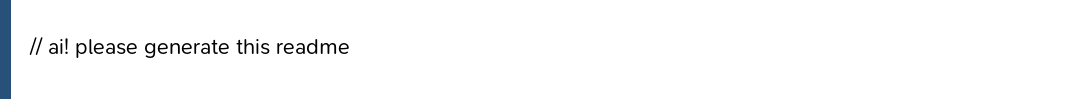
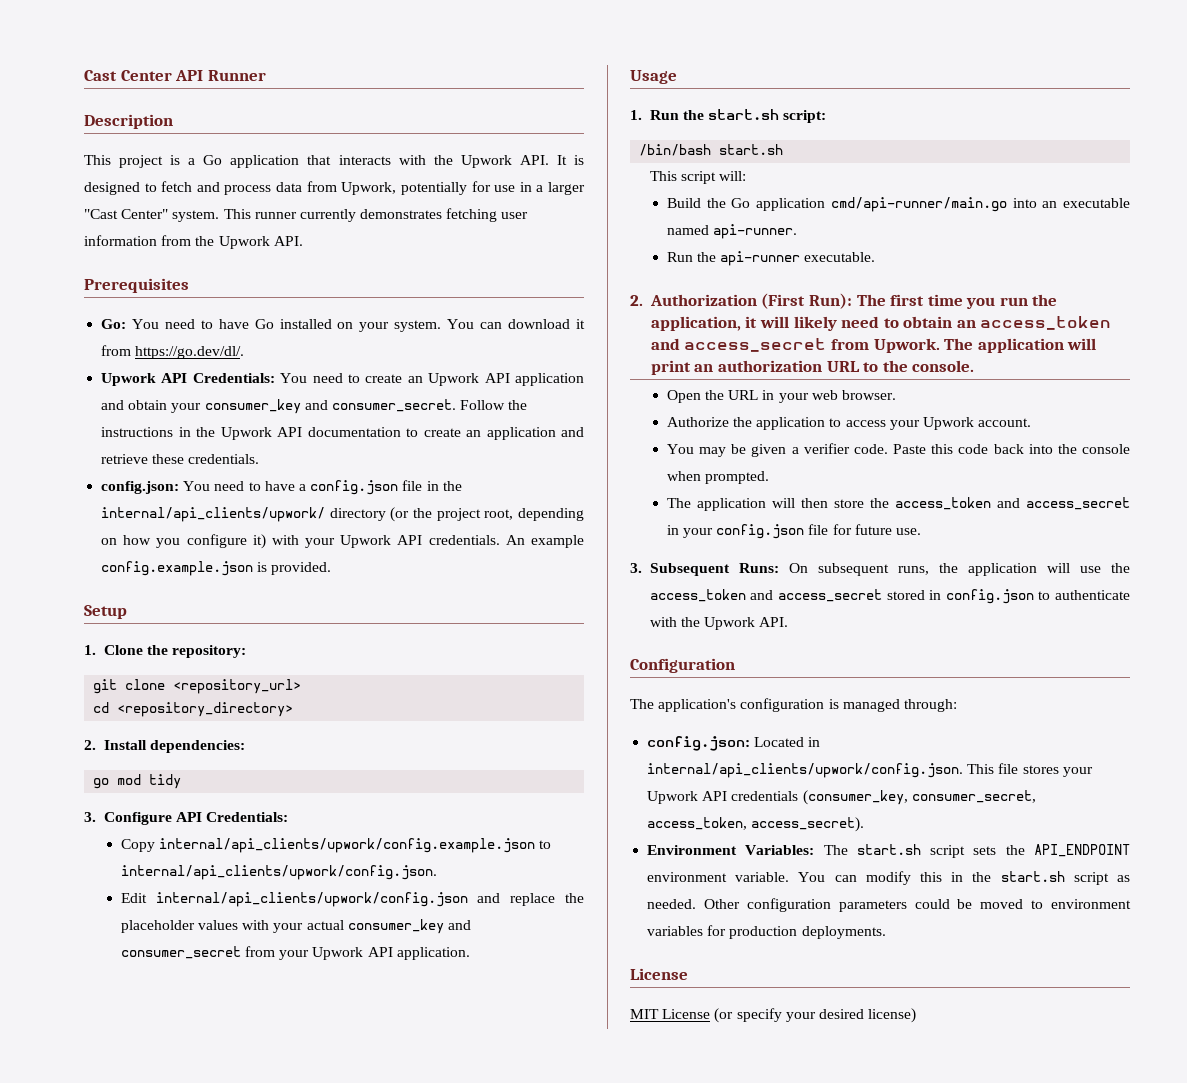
- // ai! please generate this readme
+ Cast Center API Runner
+ Description
+ This project is a Go application that interacts with the Upwork API. It is designed to fetch and process data from Upwork, potentially for use in a larger "Cast Center" system. This runner currently demonstrates fetching user information from the Upwork API.
+ Prerequisites
+ Go: You need to have Go installed on your system. You can download it from https://go.dev/dl/.
+ Upwork API Credentials: You need to create an Upwork API application and obtain your consumer_key and consumer_secret. Follow the instructions in the Upwork API documentation to create an application and retrieve these credentials.
+ config.json: You need to have a config.json file in the internal/api_clients/upwork/ directory (or the project root, depending on how you configure it) with your Upwork API credentials. An example config.example.json is provided.
+ Setup
+ 1. Clone the repository:
+ git clone <repository_url>
+ cd <repository_directory>
+ 2. Install dependencies:
+ go mod tidy
+ 3. Configure API Credentials:
+ Copy internal/api_clients/upwork/config.example.json to internal/api_clients/upwork/config.json.
+ Edit internal/api_clients/upwork/config.json and replace the placeholder values with your actual consumer_key and consumer_secret from your Upwork API application.
+ Usage
+ 1. Run the start.sh script:
+ /bin/bash start.sh
+ This script will:
+ Build the Go application cmd/api-runner/main.go into an executable named api-runner.
+ Run the api-runner executable.
+ 2. Authorization (First Run): The first time you run the application, it will likely need to obtain an access_token and access_secret from Upwork. The application will print an authorization URL to the console.
+ Open the URL in your web browser.
+ Authorize the application to access your Upwork account.
+ You may be given a verifier code. Paste this code back into the console when prompted.
+ The application will then store the access_token and access_secret in your config.json file for future use.
+ 3. Subsequent Runs: On subsequent runs, the application will use the access_token and access_secret stored in config.json to authenticate with the Upwork API.
+ Configuration
+ The application's configuration is managed through:
+ config.json: Located in internal/api_clients/upwork/config.json. This file stores your Upwork API credentials (consumer_key, consumer_secret, access_token, access_secret).
+ Environment Variables: The start.sh script sets the API_ENDPOINT environment variable. You can modify this in the start.sh script as needed. Other configuration parameters could be moved to environment variables for production deployments.
+ License
+ MIT License (or specify your desired license)

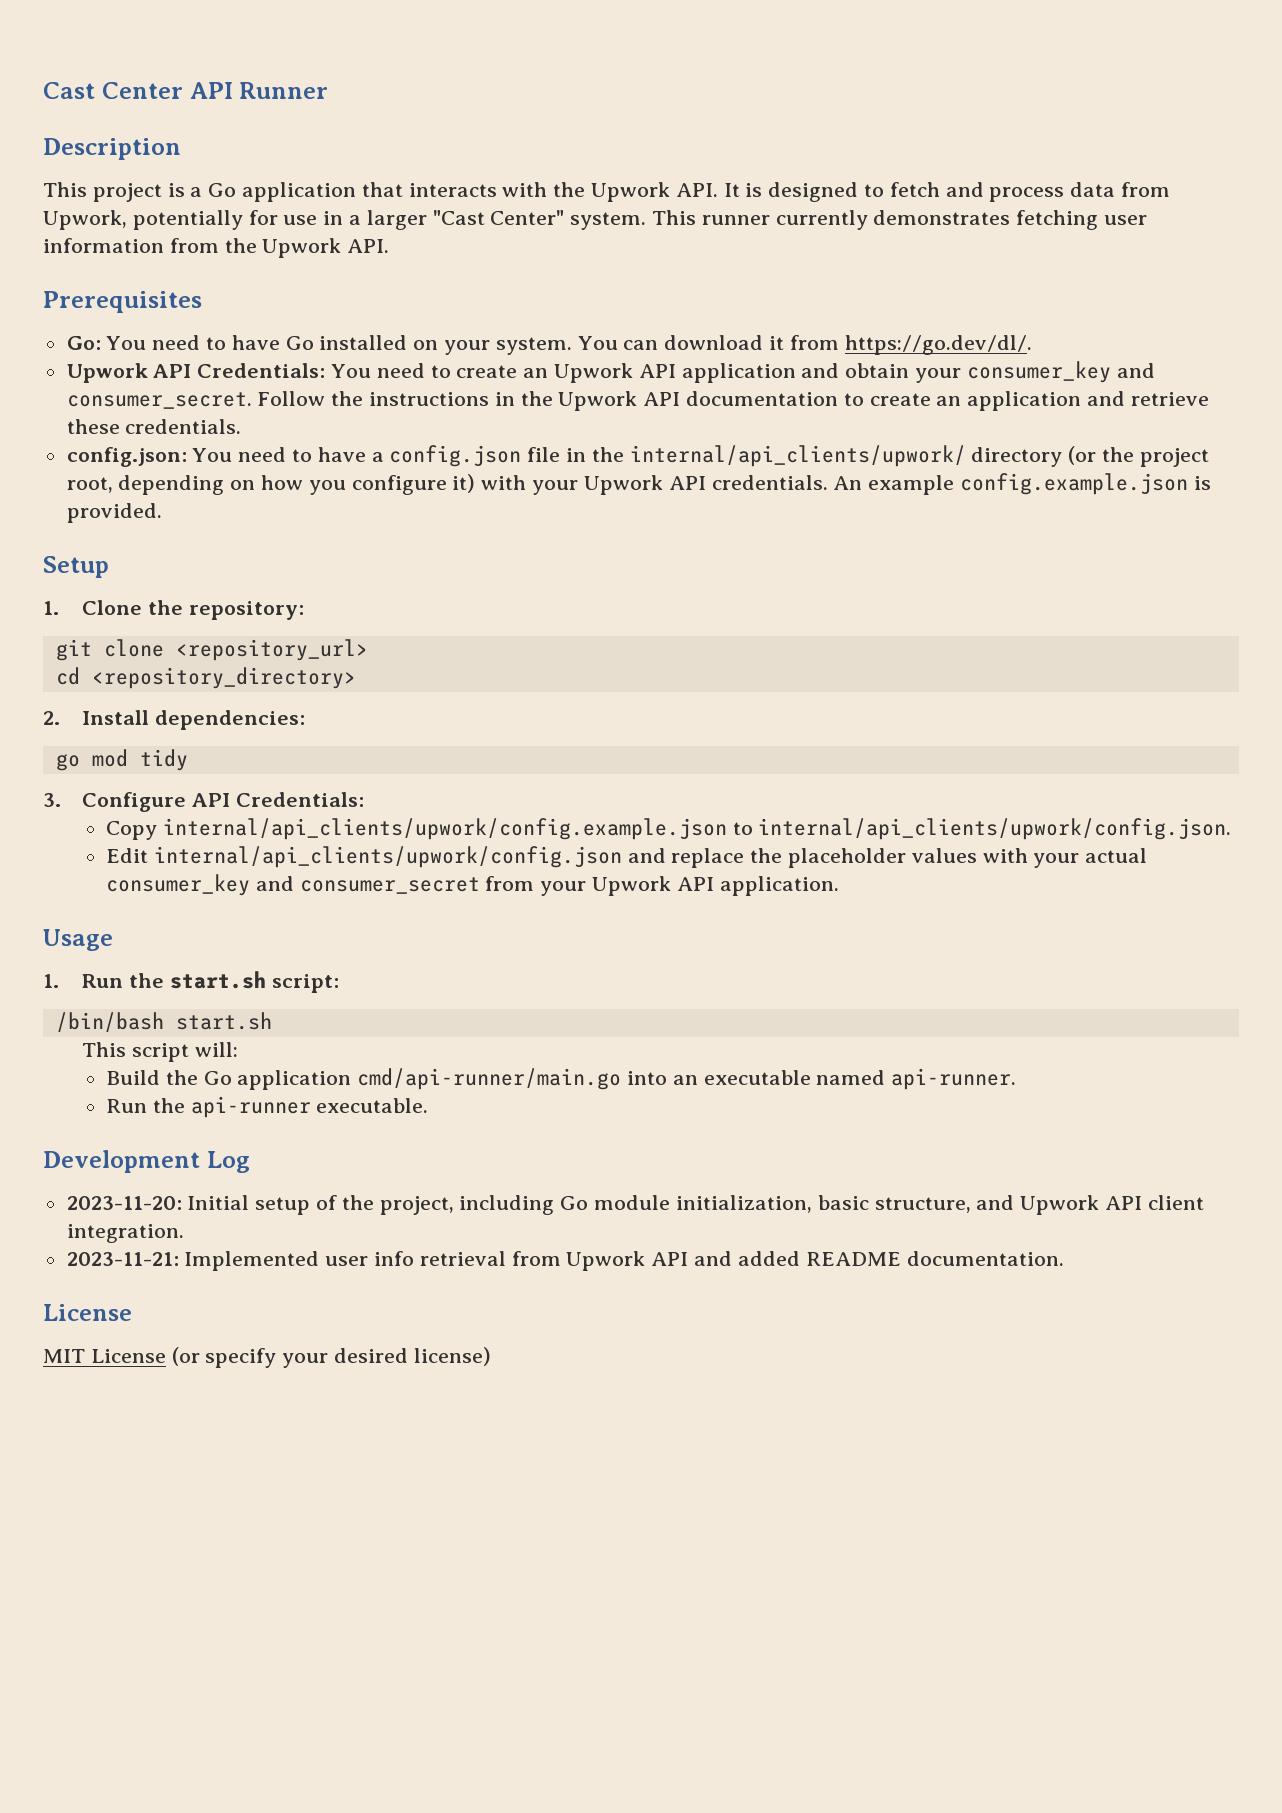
- 2. Authorization (First Run): The first time you run the application, it will likely need to obtain an access_token and access_secret from Upwork. The application will print an authorization URL to the console.
- Open the URL in your web browser.
- Authorize the application to access your Upwork account.
- You may be given a verifier code. Paste this code back into the console when prompted.
- The application will then store the access_token and access_secret in your config.json file for future use.
- 3. Subsequent Runs: On subsequent runs, the application will use the access_token and access_secret stored in config.json to authenticate with the Upwork API.
- Configuration
- The application's configuration is managed through:
- config.json: Located in internal/api_clients/upwork/config.json. This file stores your Upwork API credentials (consumer_key, consumer_secret, access_token, access_secret).
- Environment Variables: The start.sh script sets the API_ENDPOINT environment variable. You can modify this in the start.sh script as needed. Other configuration parameters could be moved to environment variables for production deployments.
+ Development Log
+ 2023-11-20: Initial setup of the project, including Go module initialization, basic structure, and Upwork API client integration.
+ 2023-11-21: Implemented user info retrieval from Upwork API and added README documentation.

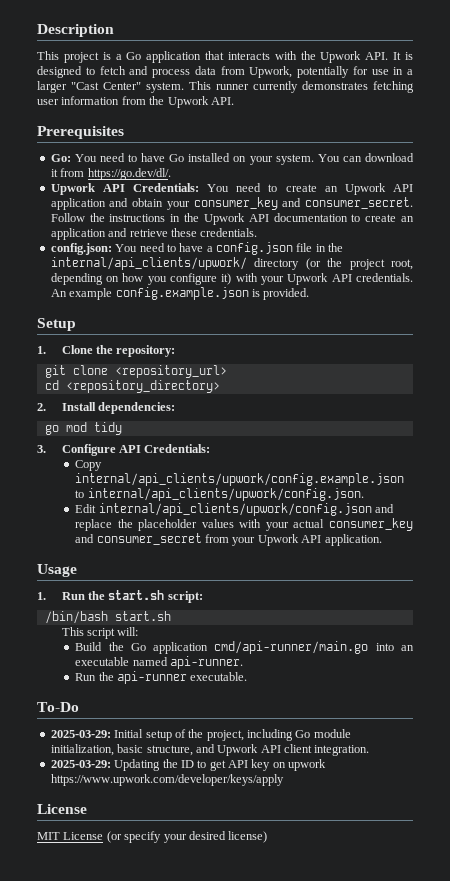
- Cast Center API Runner
- Development Log
- 2023-11-20: Initial setup of the project, including Go module initialization, basic structure, and Upwork API client integration.
+ To-Do
+ 2025-03-29: Initial setup of the project, including Go module initialization, basic structure, and Upwork API client integration.
- 2023-11-21: Implemented user info retrieval from Upwork API and added README documentation.
+ 2025-03-29: Updating the ID to get API key on upwork https://www.upwork.com/developer/keys/apply

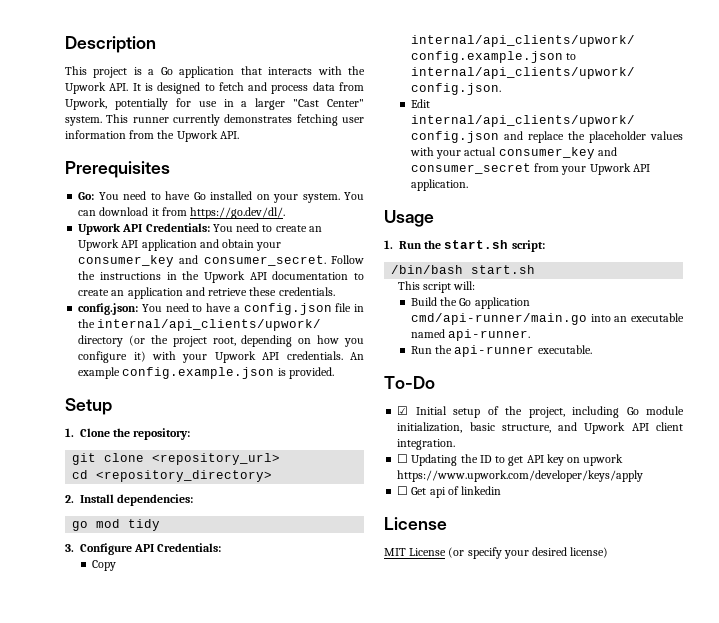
- 2025-03-29: Initial setup of the project, including Go module initialization, basic structure, and Upwork API client integration.
+ ☑ Initial setup of the project, including Go module initialization, basic structure, and Upwork API client integration.
- 2025-03-29: Updating the ID to get API key on upwork https://www.upwork.com/developer/keys/apply
+ ☐ Updating the ID to get API key on upwork https://www.upwork.com/developer/keys/apply
+ ☐ Get api of linkedin

